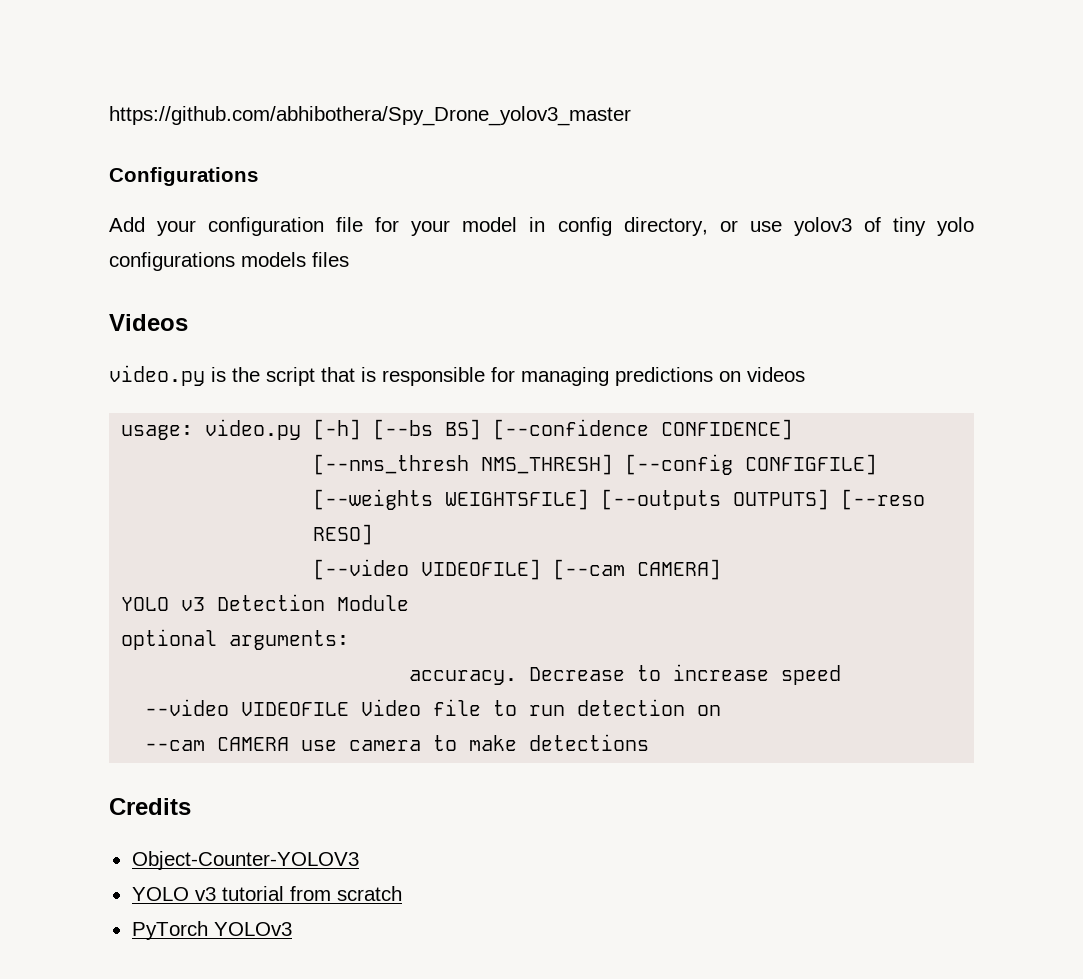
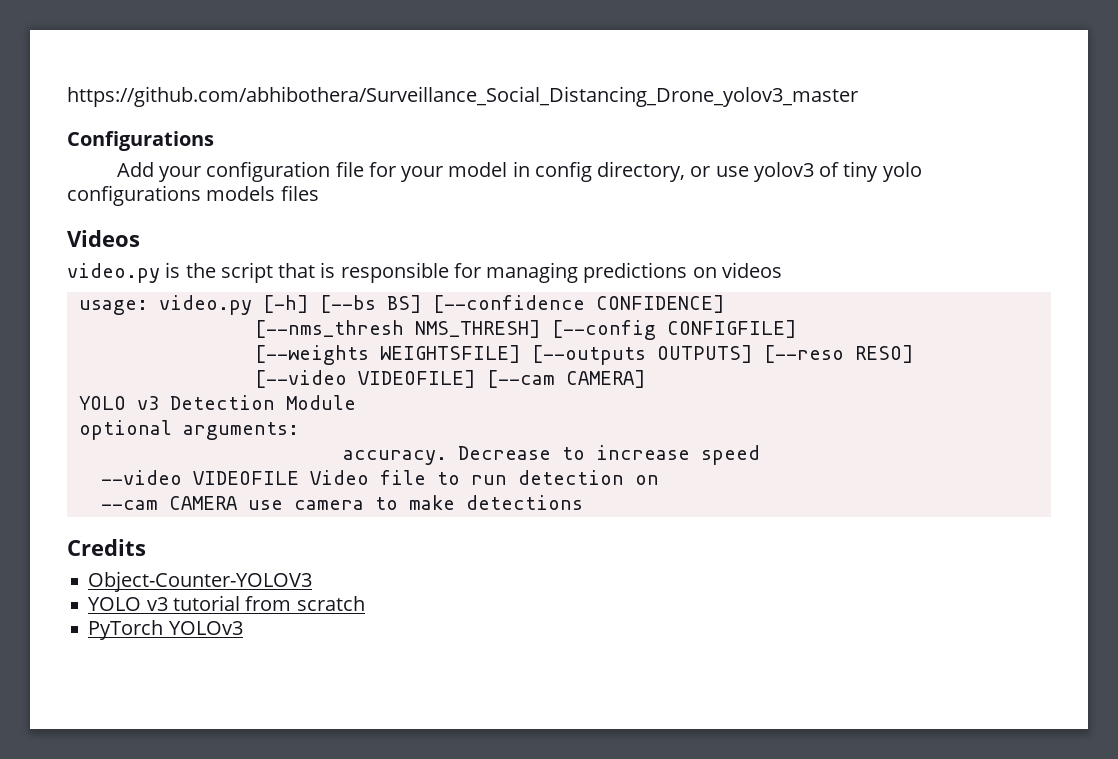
- https://github.com/abhibothera/Spy_Drone_yolov3_master
+ https://github.com/abhibothera/Surveillance_Social_Distancing_Drone_yolov3_master

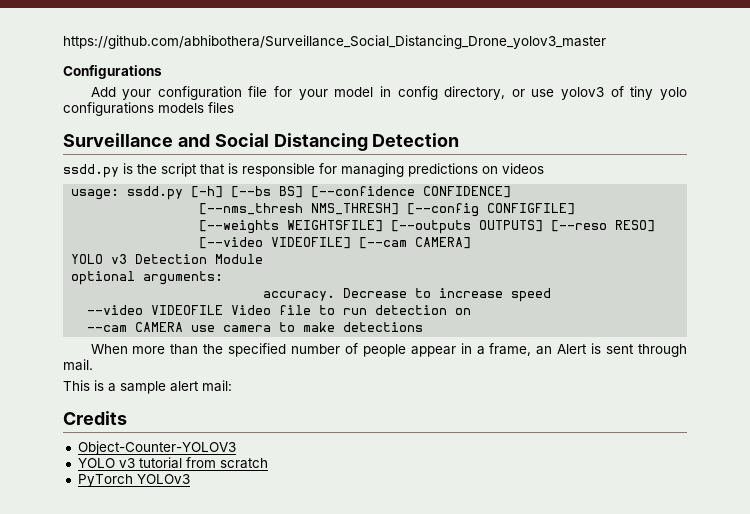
- Videos
- video.py is the script that is responsible for managing predictions on videos
+ Surveillance and Social Distancing Detection
+ ssdd.py is the script that is responsible for managing predictions on videos
- usage: video.py [-h] [--bs BS] [--confidence CONFIDENCE]
+ usage: ssdd.py [-h] [--bs BS] [--confidence CONFIDENCE]
+ When more than the specified number of people appear in a frame, an Alert is sent through mail.
+ This is a sample alert mail:

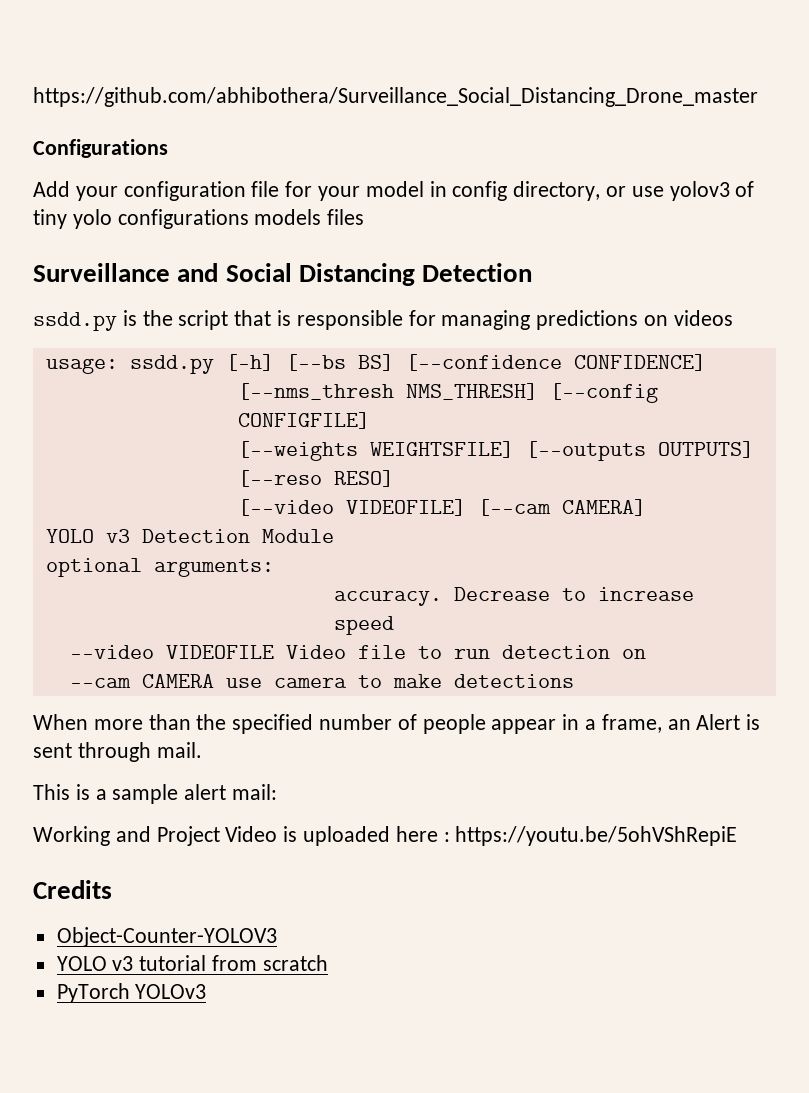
- https://github.com/abhibothera/Surveillance_Social_Distancing_Drone_yolov3_master
+ https://github.com/abhibothera/Surveillance_Social_Distancing_Drone_master
+ Working and Project Video is uploaded here : https://youtu.be/5ohVShRepiE

